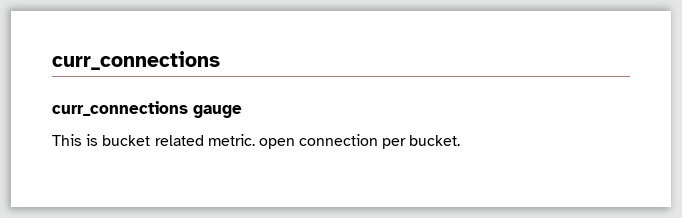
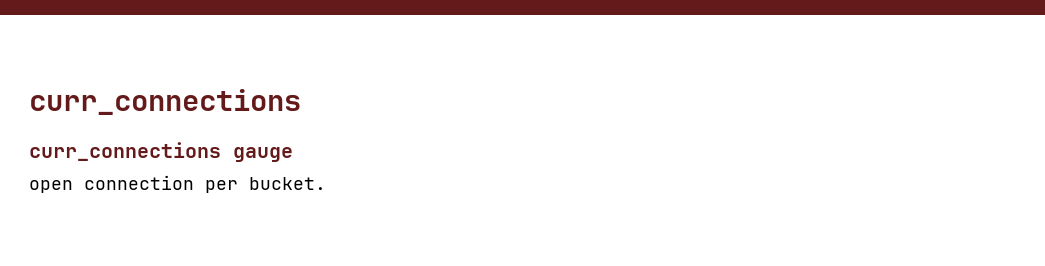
- This is bucket related metric. open connection per bucket.
+ open connection per bucket.

